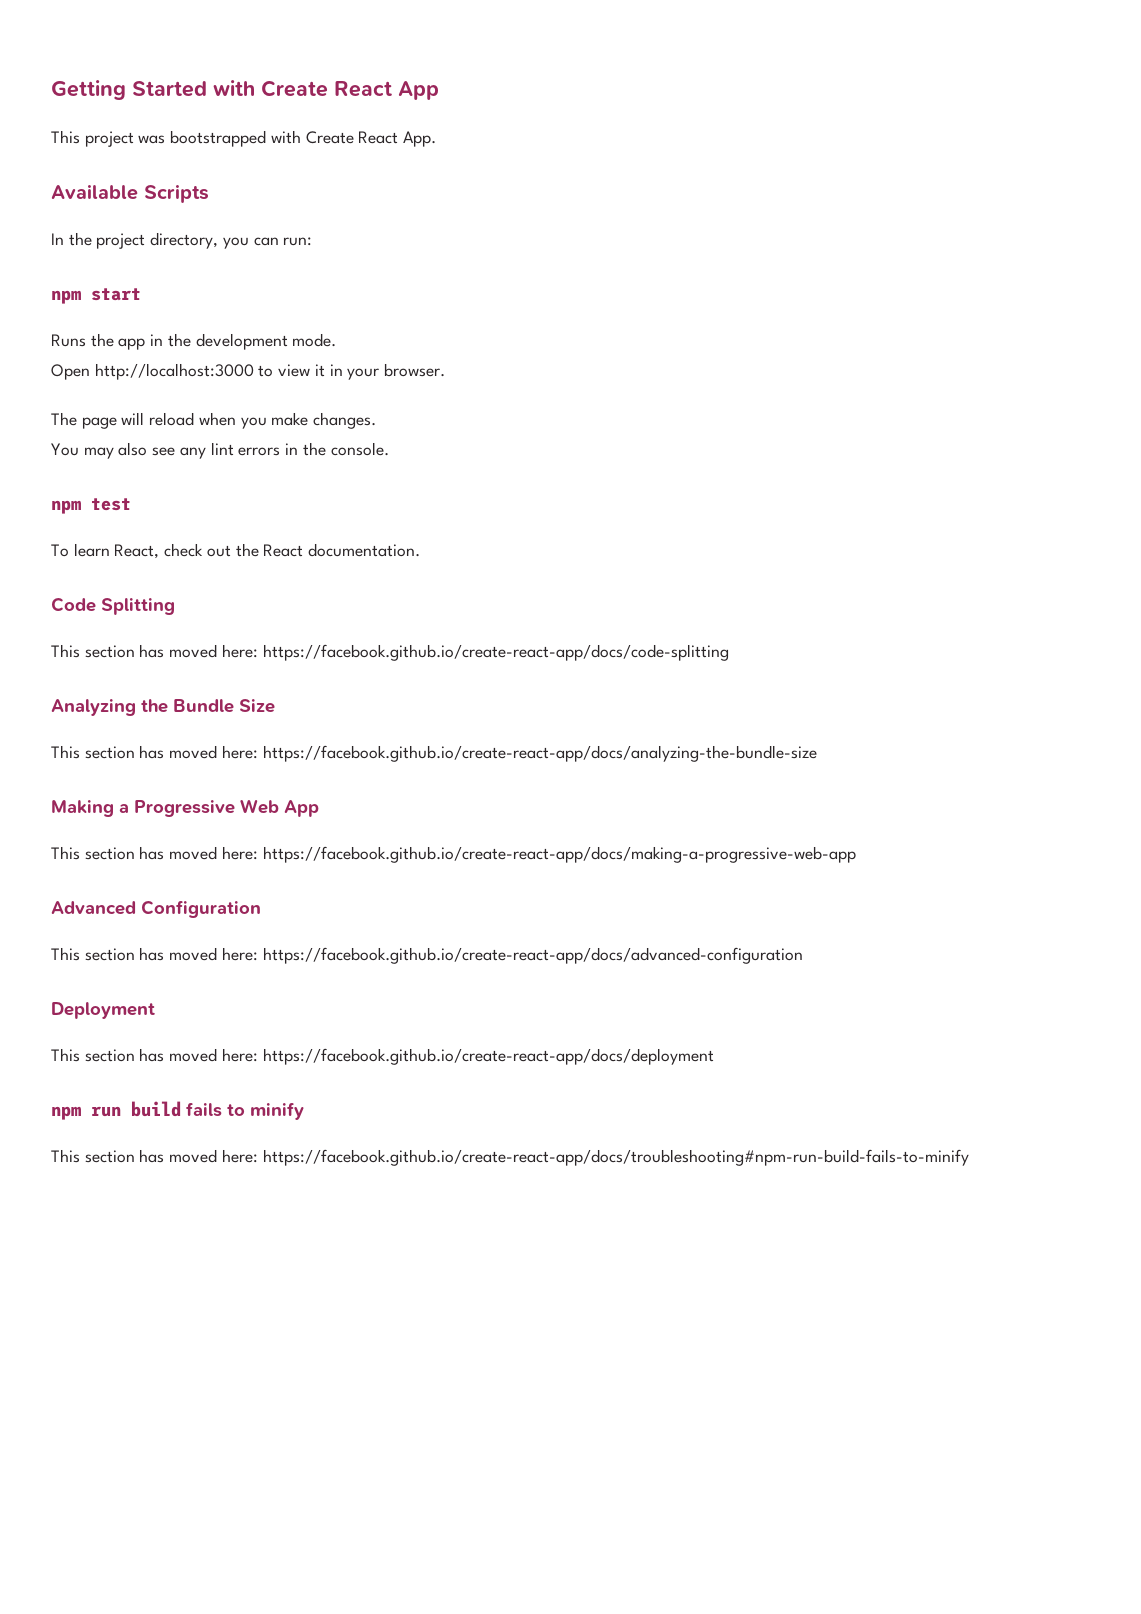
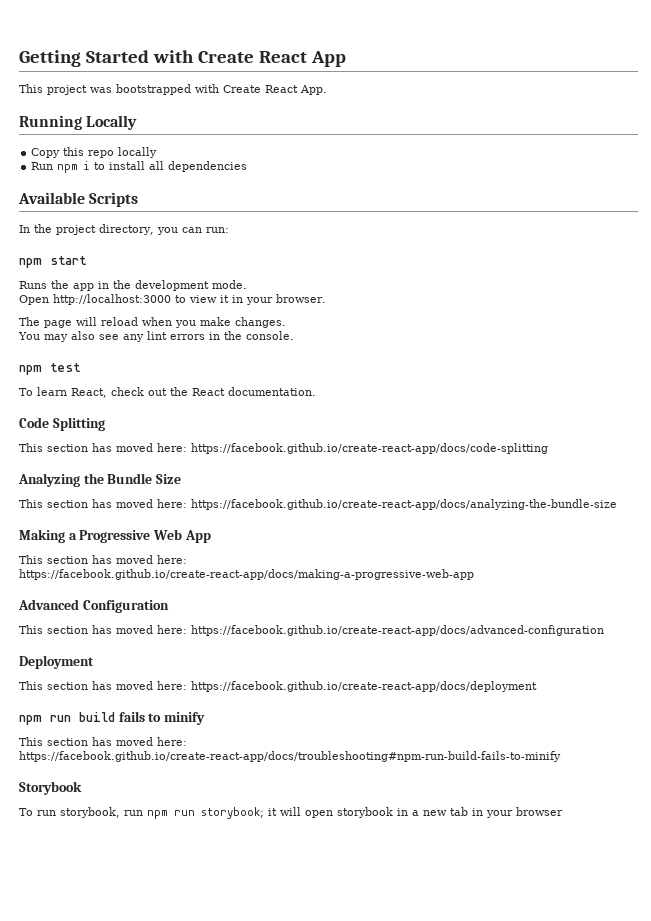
+ Running Locally
+ Copy this repo locally
+ Run npm i to install all dependencies
+ Storybook
+ To run storybook, run npm run storybook; it will open storybook in a new tab in your browser

